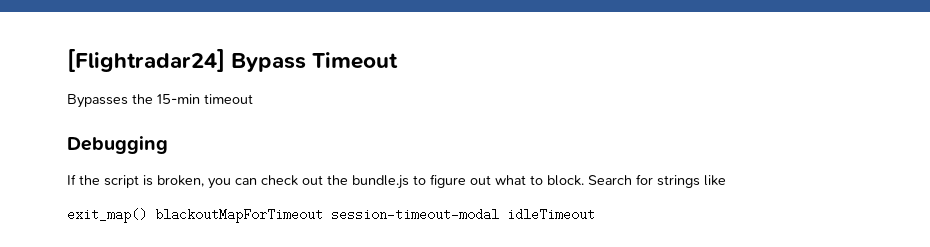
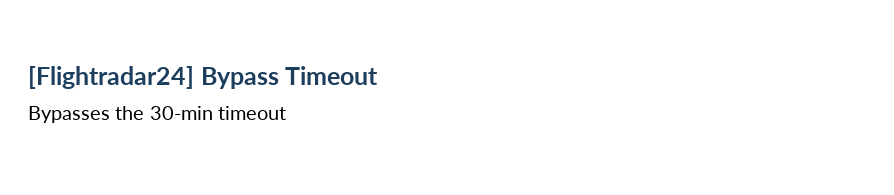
- Bypasses the 15-min timeout
+ Bypasses the 30-min timeout
- Debugging
- If the script is broken, you can check out the bundle.js to figure out what to block. Search for strings like
- exit_map() blackoutMapForTimeout session-timeout-modal idleTimeout

